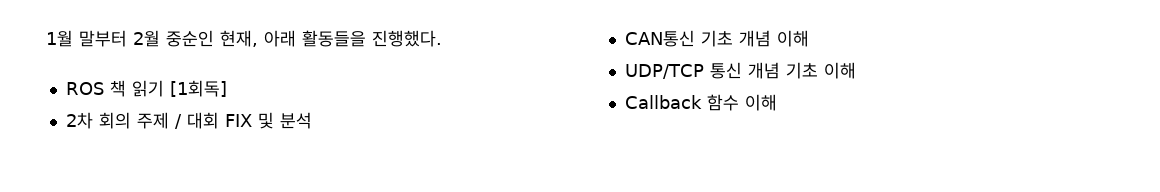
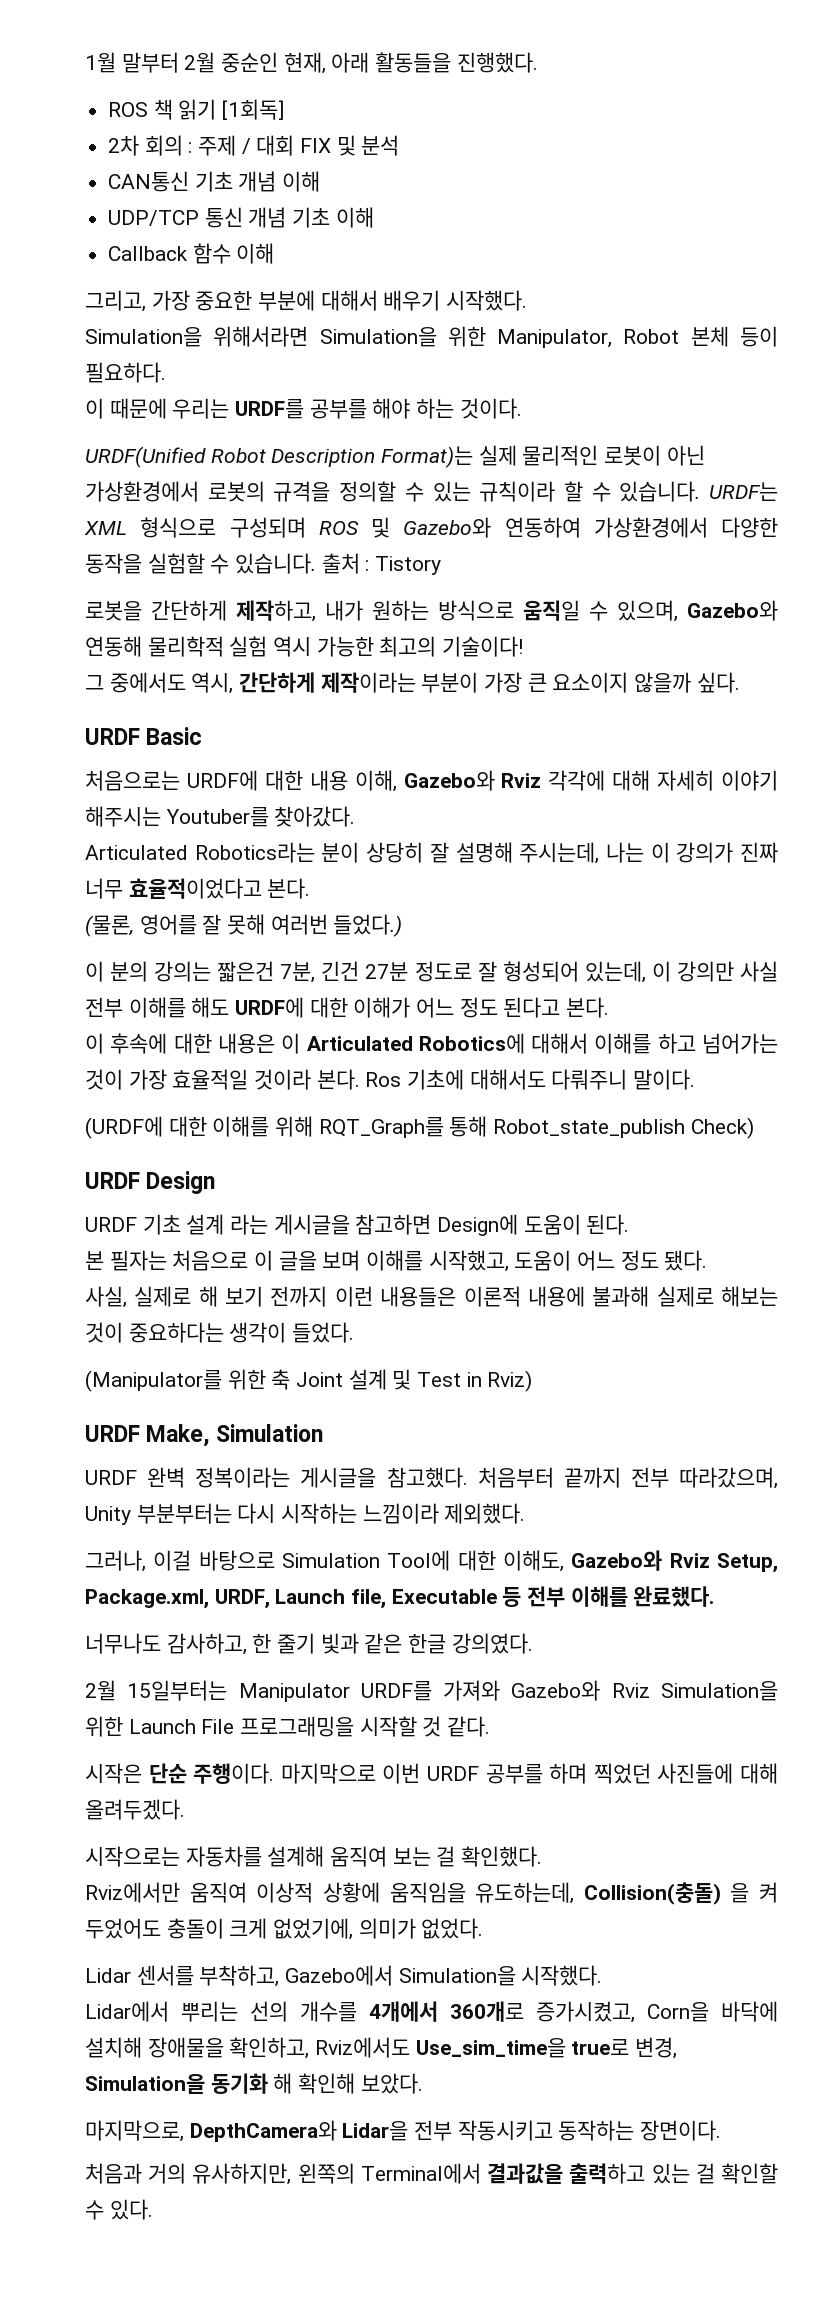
- 2차 회의 주제 / 대회 FIX 및 분석
+ 2차 회의 : 주제 / 대회 FIX 및 분석
+ 그리고, 가장 중요한 부분에 대해서 배우기 시작했다.
+ Simulation을 위해서라면 Simulation을 위한 Manipulator, Robot 본체 등이 필요하다.
+ 이 때문에 우리는 URDF를 공부를 해야 하는 것이다.
+ URDF(Unified Robot Description Format)는 실제 물리적인 로봇이 아닌 가상환경에서 로봇의 규격을 정의할 수 있는 규칙이라 할 수 있습니다. URDF는 XML 형식으로 구성되며 ROS 및 Gazebo와 연동하여 가상환경에서 다양한 동작을 실험할 수 있습니다. 출처 : Tistory
+ 로봇을 간단하게 제작하고, 내가 원하는 방식으로 움직일 수 있으며, Gazebo와 연동해 물리학적 실험 역시 가능한 최고의 기술이다!
+ 그 중에서도 역시, 간단하게 제작이라는 부분이 가장 큰 요소이지 않을까 싶다.
+ URDF Basic
+ 처음으로는 URDF에 대한 내용 이해, Gazebo와 Rviz 각각에 대해 자세히 이야기 해주시는 Youtuber를 찾아갔다.
+ Articulated Robotics라는 분이 상당히 잘 설명해 주시는데, 나는 이 강의가 진짜 너무 효율적이었다고 본다.
+ (물론, 영어를 잘 못해 여러번 들었다.)
+ 이 분의 강의는 짧은건 7분, 긴건 27분 정도로 잘 형성되어 있는데, 이 강의만 사실 전부 이해를 해도 URDF에 대한 이해가 어느 정도 된다고 본다.
+ 이 후속에 대한 내용은 이 Articulated Robotics에 대해서 이해를 하고 넘어가는 것이 가장 효율적일 것이라 본다. Ros 기초에 대해서도 다뤄주니 말이다.
+ (URDF에 대한 이해를 위해 RQT_Graph를 통해 Robot_state_publish Check)
+ URDF Design
+ URDF 기초 설계 라는 게시글을 참고하면 Design에 도움이 된다.
+ 본 필자는 처음으로 이 글을 보며 이해를 시작했고, 도움이 어느 정도 됐다.
+ 사실, 실제로 해 보기 전까지 이런 내용들은 이론적 내용에 불과해 실제로 해보는 것이 중요하다는 생각이 들었다.
+ (Manipulator를 위한 축 Joint 설계 및 Test in Rviz)
+ URDF Make, Simulation
+ URDF 완벽 정복이라는 게시글을 참고했다. 처음부터 끝까지 전부 따라갔으며, Unity 부분부터는 다시 시작하는 느낌이라 제외했다.
+ 그러나, 이걸 바탕으로 Simulation Tool에 대한 이해도, Gazebo와 Rviz Setup, Package.xml, URDF, Launch file, Executable 등 전부 이해를 완료했다.
+ 너무나도 감사하고, 한 줄기 빛과 같은 한글 강의였다.
+ 2월 15일부터는 Manipulator URDF를 가져와 Gazebo와 Rviz Simulation을 위한 Launch File 프로그래밍을 시작할 것 같다.
+ 시작은 단순 주행이다. 마지막으로 이번 URDF 공부를 하며 찍었던 사진들에 대해 올려두겠다.
+ 시작으로는 자동차를 설계해 움직여 보는 걸 확인했다.
+ Rviz에서만 움직여 이상적 상황에 움직임을 유도하는데, Collision(충돌) 을 켜 두었어도 충돌이 크게 없었기에, 의미가 없었다.
+ Lidar 센서를 부착하고, Gazebo에서 Simulation을 시작했다.
+ Lidar에서 뿌리는 선의 개수를 4개에서 360개로 증가시켰고, Corn을 바닥에 설치해 장애물을 확인하고, Rviz에서도 Use_sim_time을 true로 변경, Simulation을 동기화 해 확인해 보았다.
+ 마지막으로, DepthCamera와 Lidar을 전부 작동시키고 동작하는 장면이다.
+ 처음과 거의 유사하지만, 왼쪽의 Terminal에서 결과값을 출력하고 있는 걸 확인할 수 있다.

